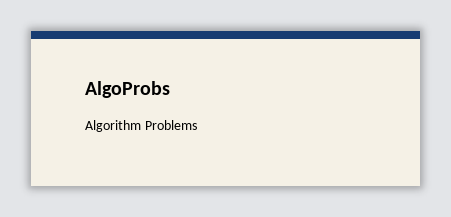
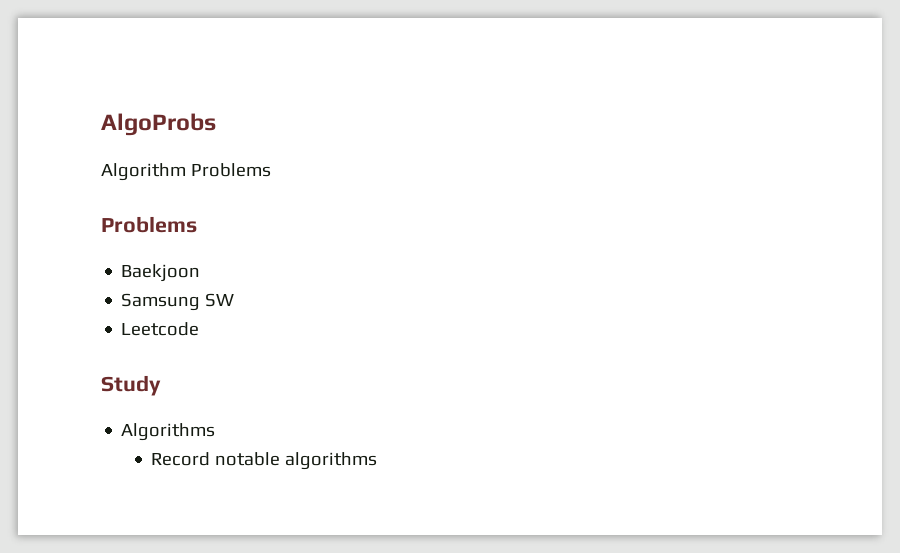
  Algorithm Problems
+ Problems
+ Baekjoon
+ Samsung SW
+ Leetcode
+ Study
+ Algorithms
+ Record notable algorithms

